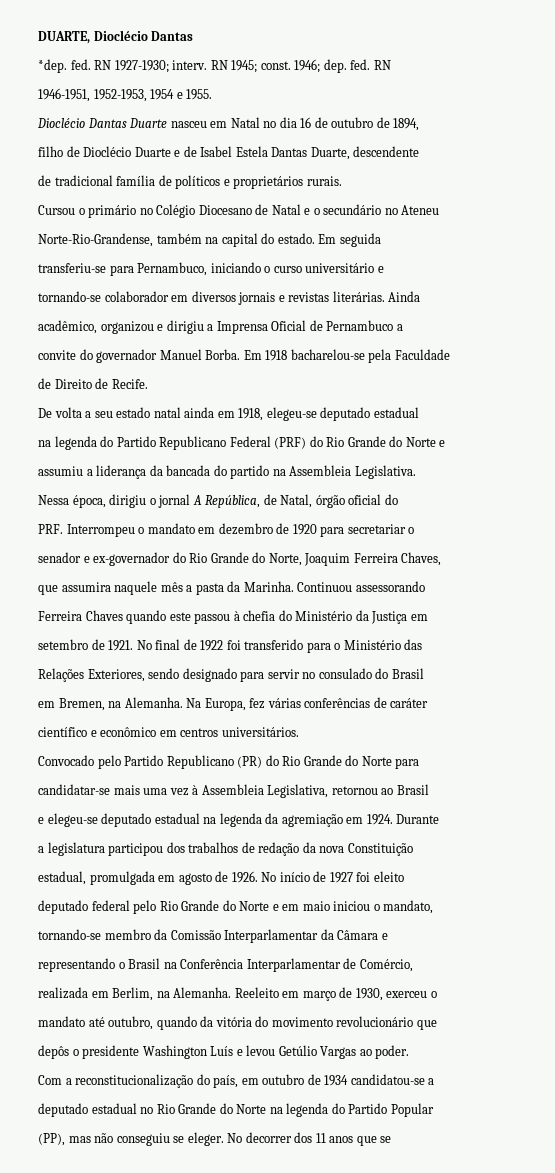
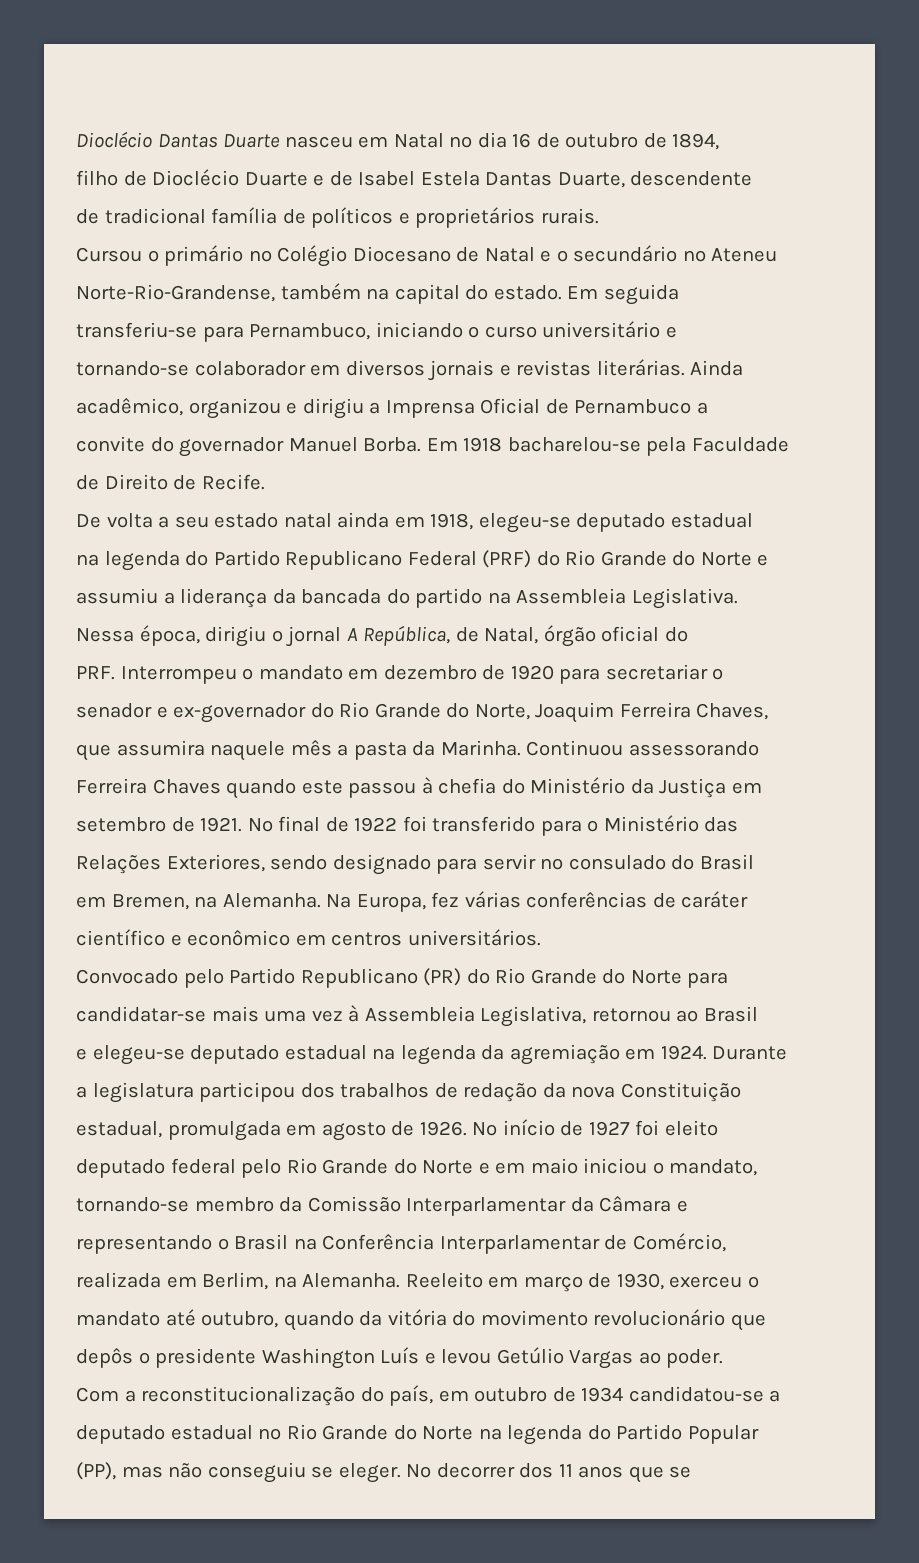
- DUARTE, Dioclécio Dantas
- *dep. fed. RN 1927-1930; interv. RN 1945; const. 1946; dep. fed. RN
- 1946-1951, 1952-1953, 1954 e 1955.

